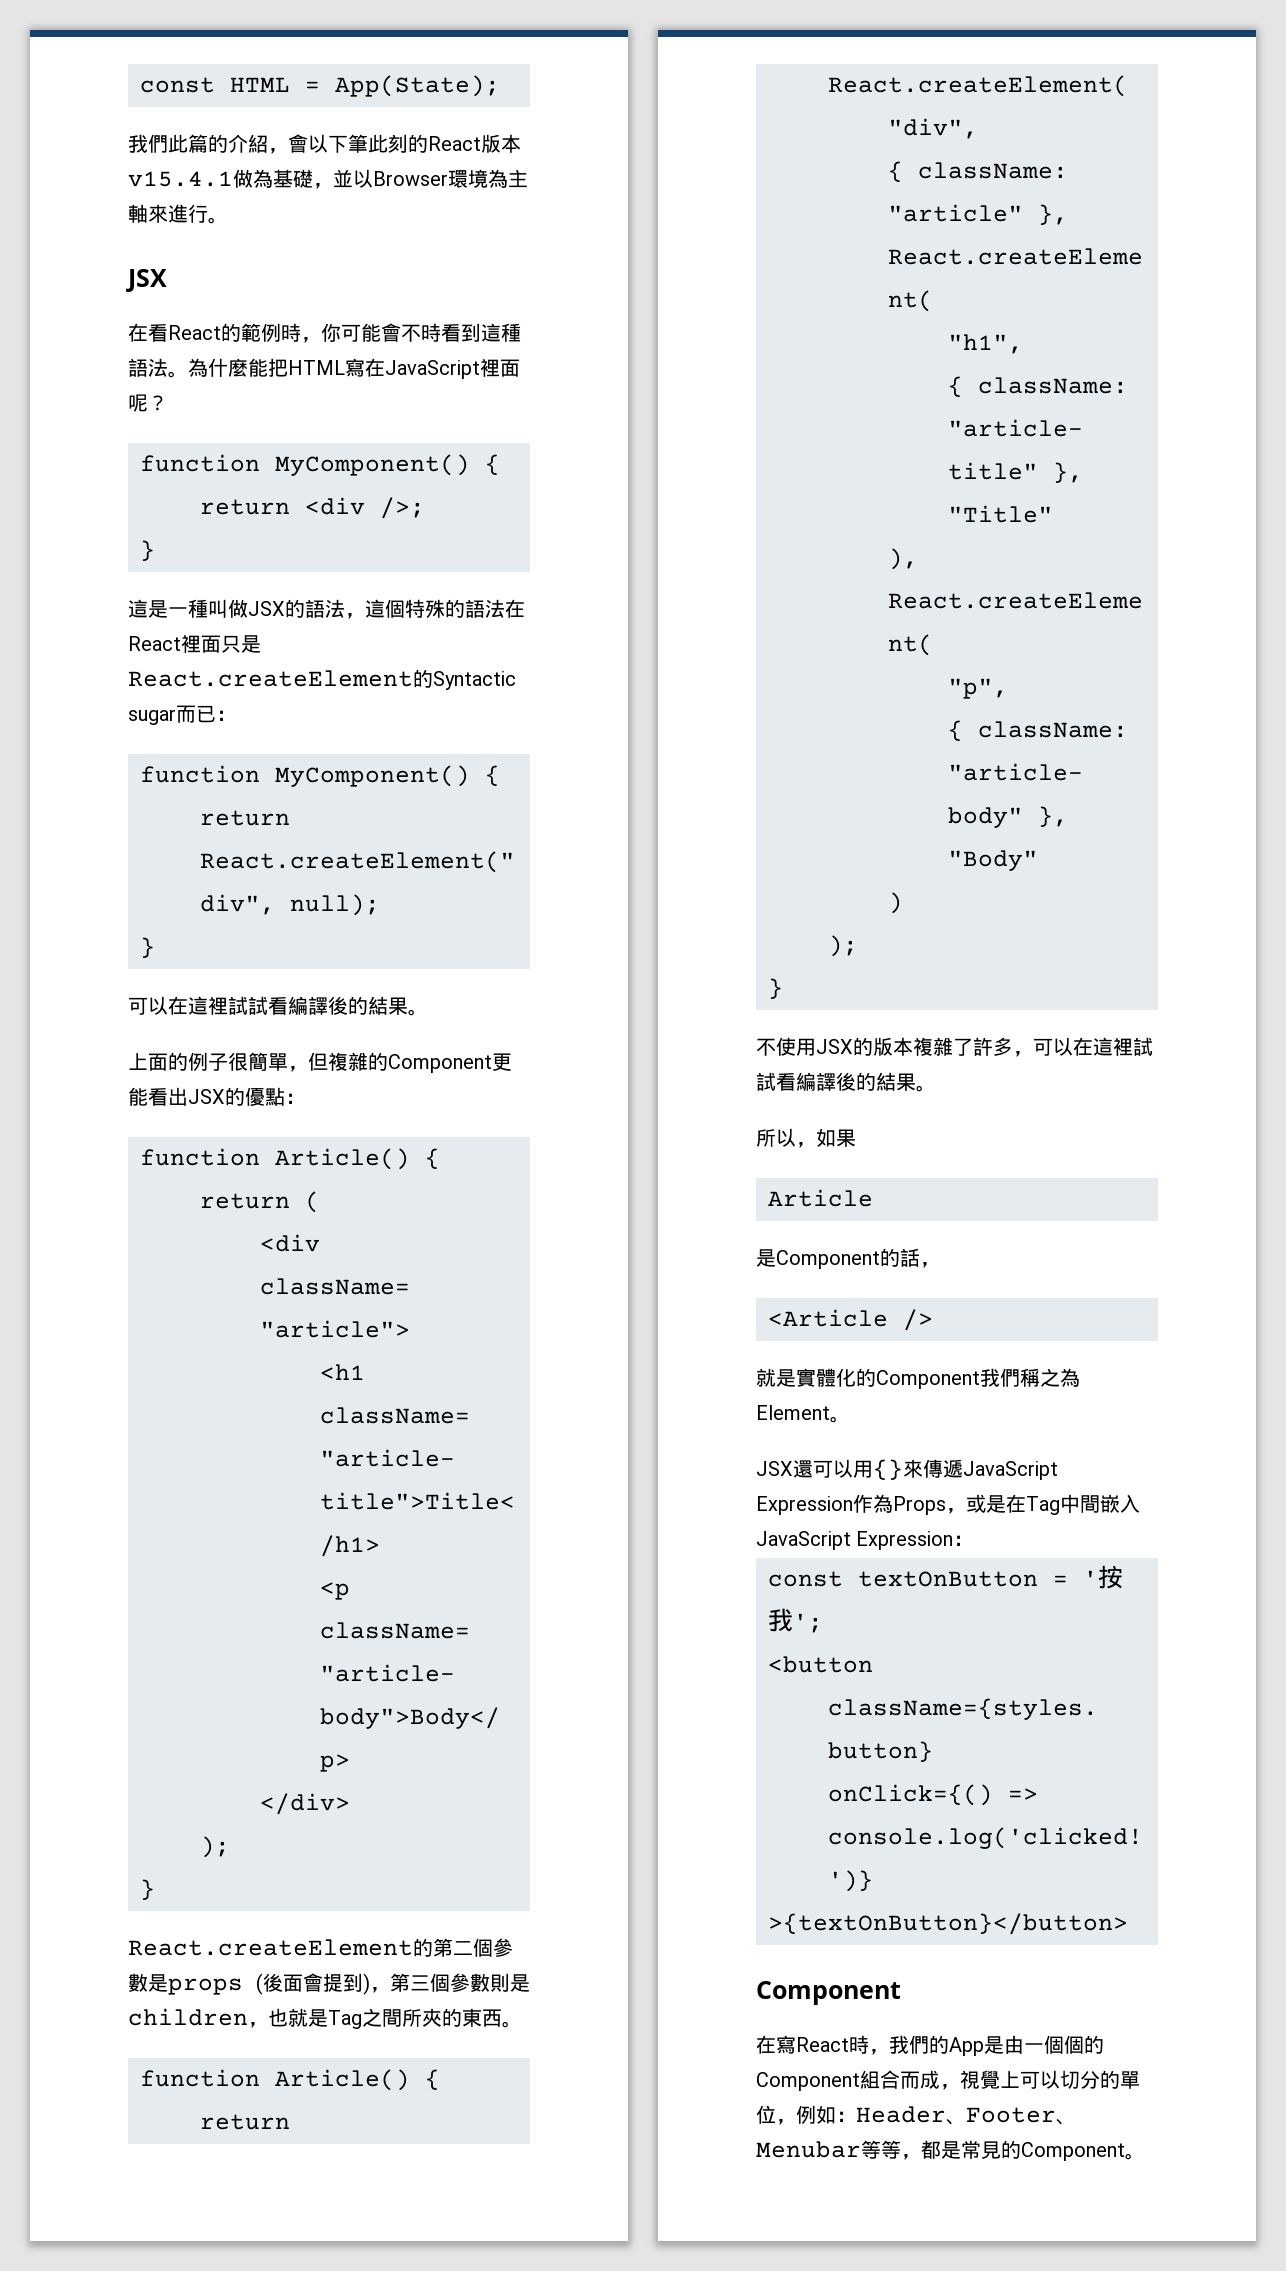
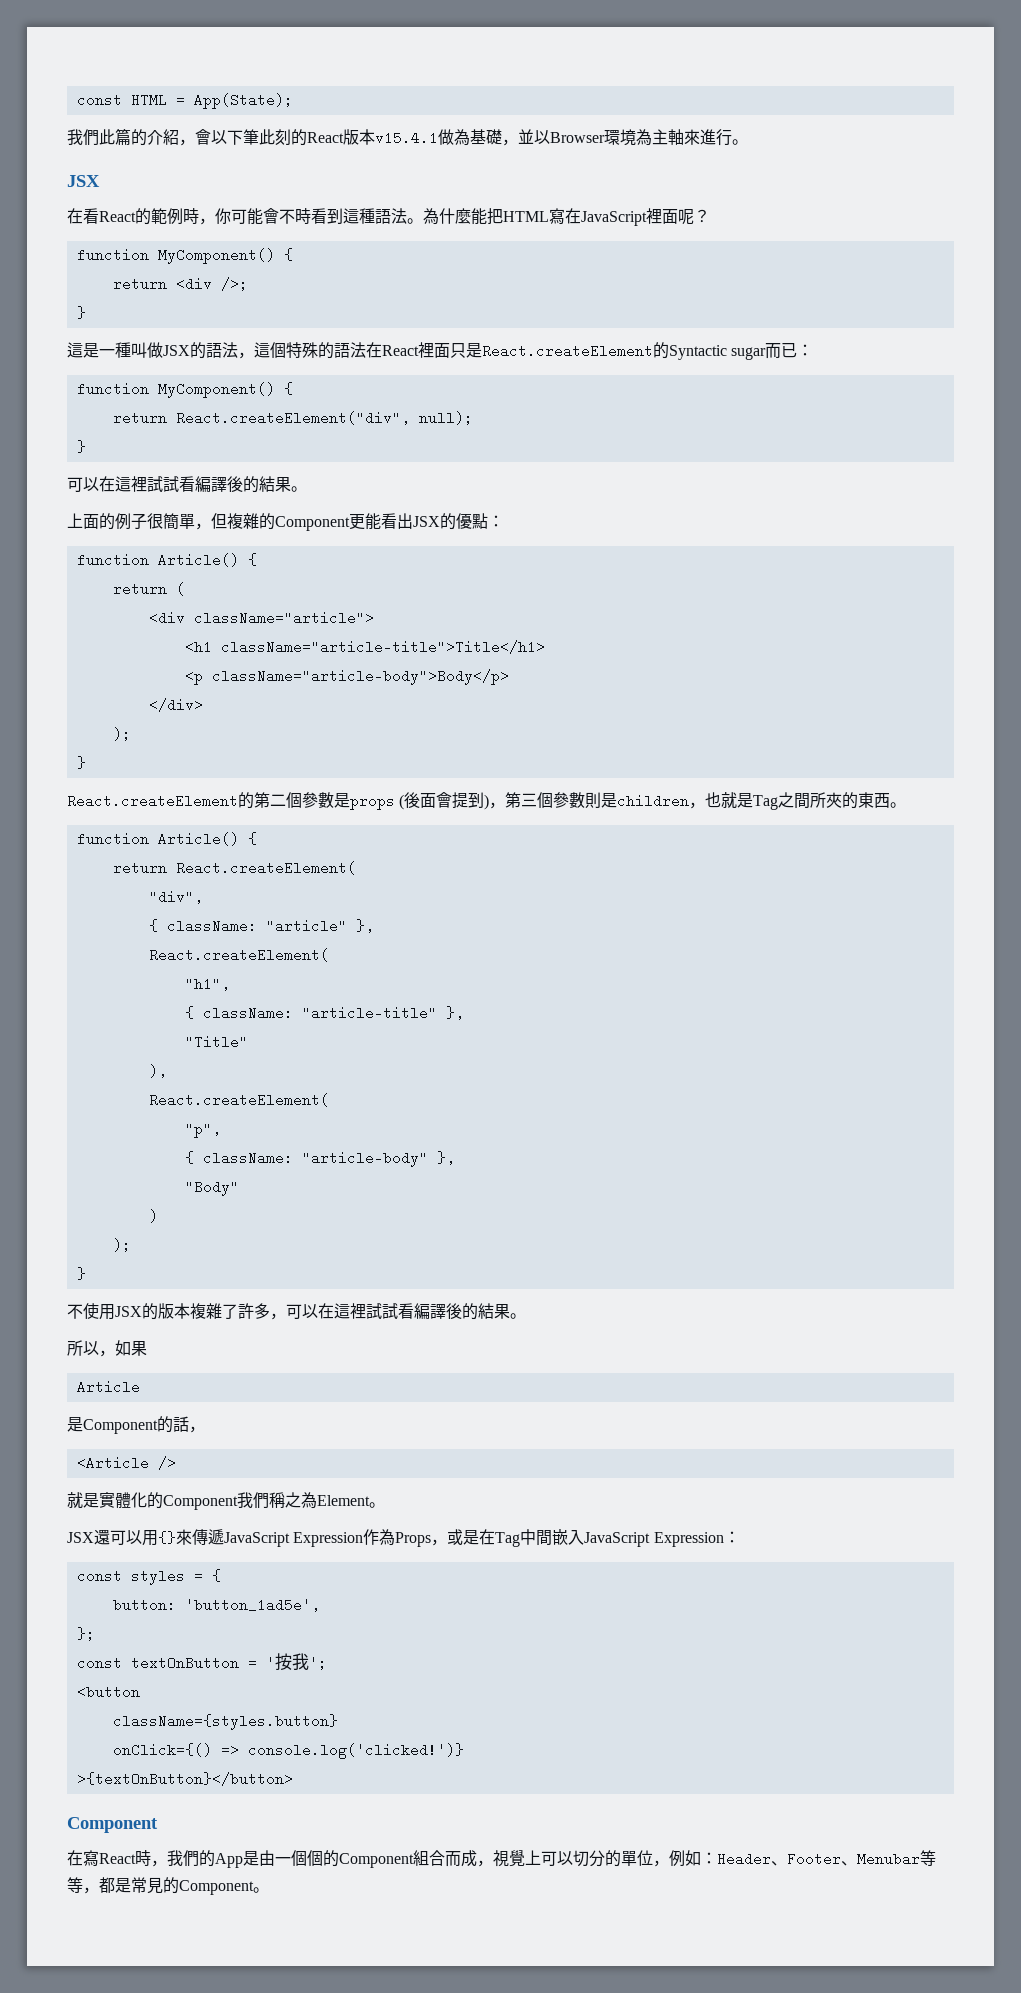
+ const styles = {
+ button: 'button_1ad5e',
+ };

